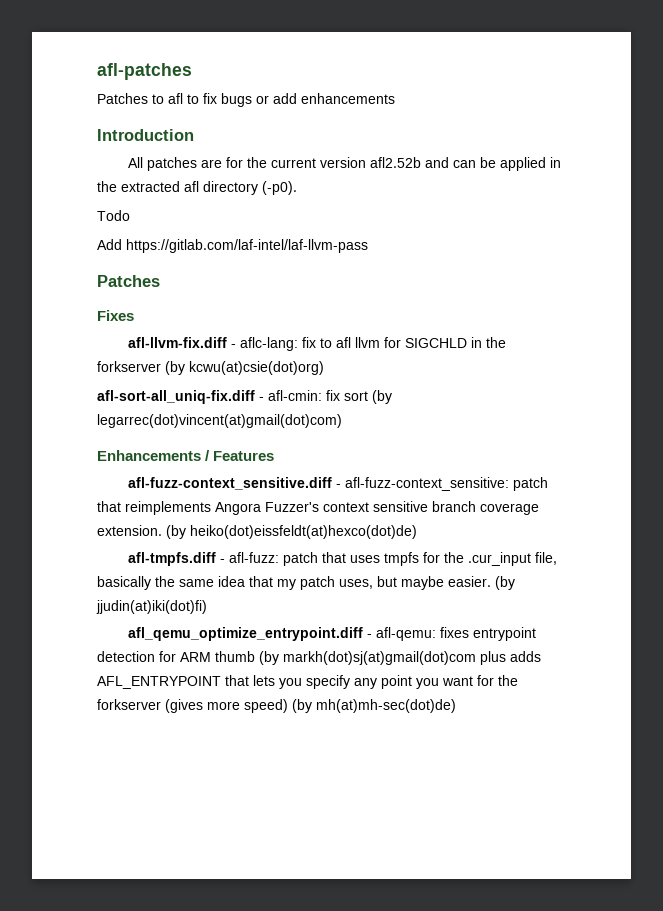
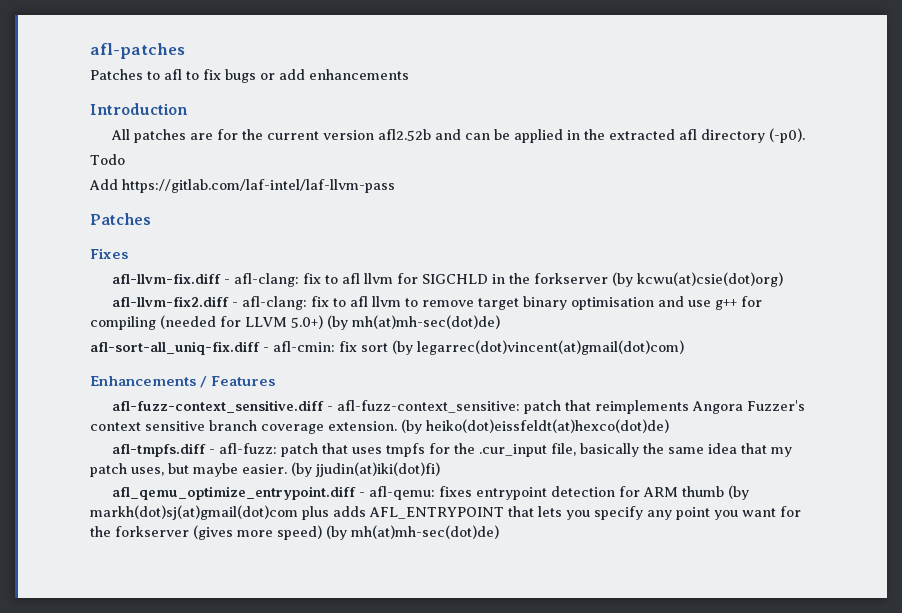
- afl-llvm-fix.diff - aflc-lang: fix to afl llvm for SIGCHLD in the forkserver (by kcwu(at)csie(dot)org)
+ afl-llvm-fix.diff - afl-clang: fix to afl llvm for SIGCHLD in the forkserver (by kcwu(at)csie(dot)org)
+ afl-llvm-fix2.diff - afl-clang: fix to afl llvm to remove target binary optimisation and use g++ for compiling (needed for LLVM 5.0+) (by mh(at)mh-sec(dot)de)

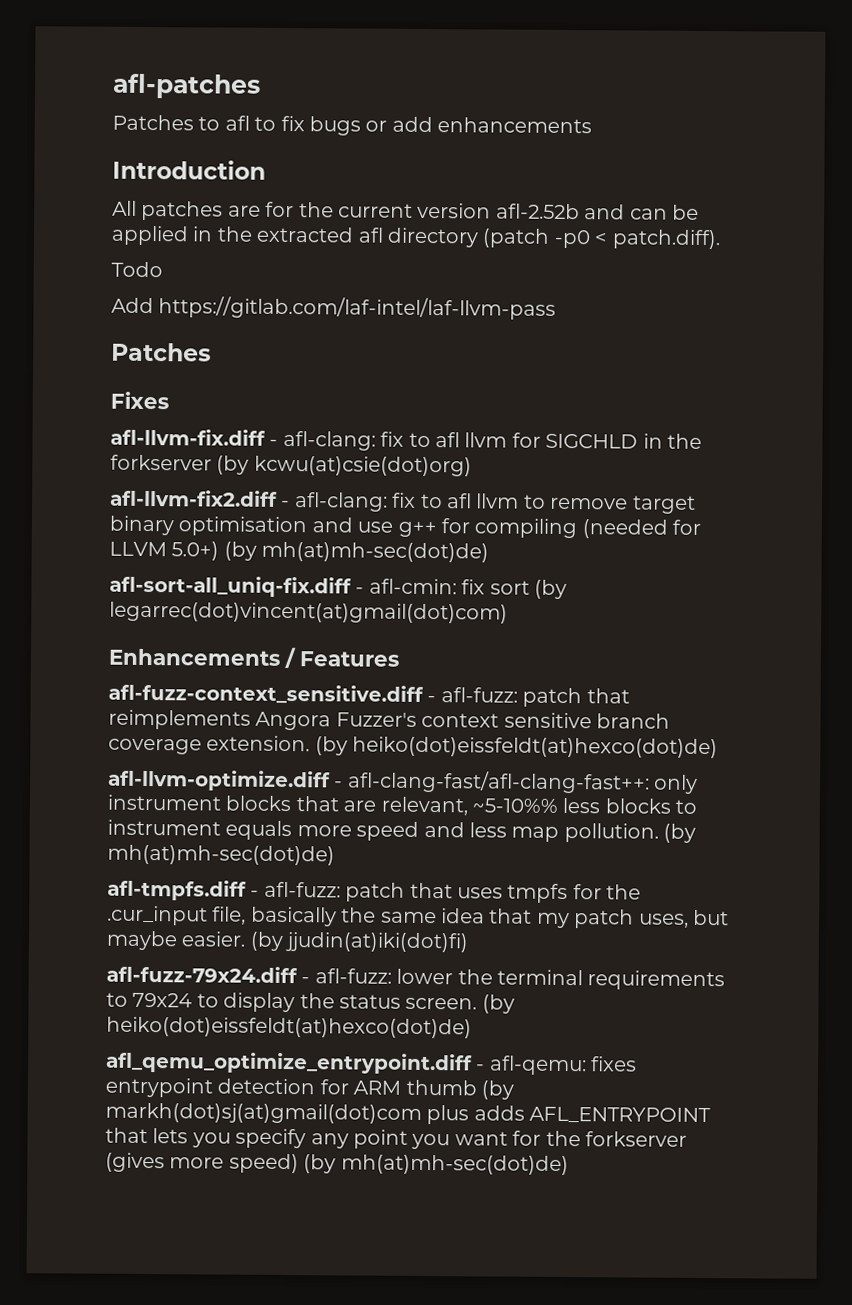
- All patches are for the current version afl2.52b and can be applied in the extracted afl directory (-p0).
+ All patches are for the current version afl-2.52b and can be applied in the extracted afl directory (patch -p0 < patch.diff).
- afl-fuzz-context_sensitive.diff - afl-fuzz-context_sensitive: patch that reimplements Angora Fuzzer's context sensitive branch coverage extension.
+ afl-fuzz-context_sensitive.diff - afl-fuzz: patch that reimplements Angora Fuzzer's context sensitive branch coverage extension.
+ afl-llvm-optimize.diff - afl-clang-fast/afl-clang-fast++: only instrument blocks that are relevant, ~5-10%% less blocks to instrument equals more speed and less map pollution. (by mh(at)mh-sec(dot)de)
+ afl-fuzz-79x24.diff - afl-fuzz: lower the terminal requirements to 79x24 to display the status screen. (by heiko(dot)eissfeldt(at)hexco(dot)de)

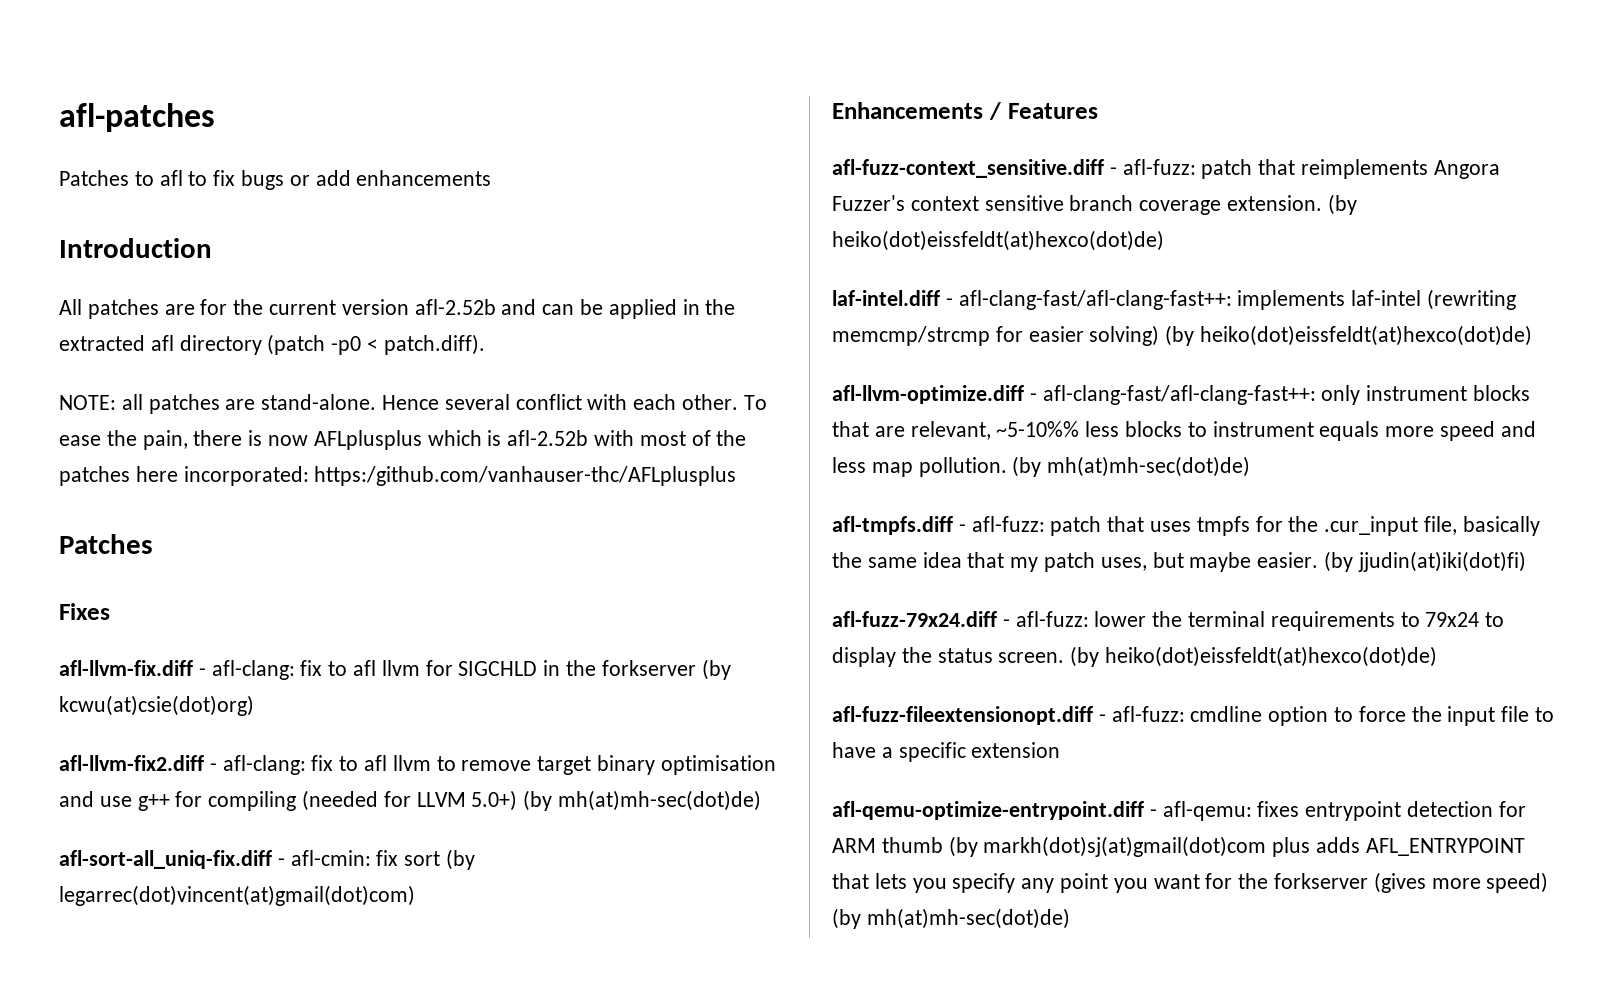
- Todo
- Add https://gitlab.com/laf-intel/laf-llvm-pass
+ NOTE: all patches are stand-alone. Hence several conflict with each other. To ease the pain, there is now AFLplusplus which is afl-2.52b with most of the patches here incorporated: https:/github.com/vanhauser-thc/AFLplusplus
+ laf-intel.diff - afl-clang-fast/afl-clang-fast++: implements laf-intel (rewriting memcmp/strcmp for easier solving) (by heiko(dot)eissfeldt(at)hexco(dot)de)
- afl_qemu_optimize_entrypoint.diff - afl-qemu: fixes entrypoint detection for ARM thumb (by markh(dot)sj(at)gmail(dot)com plus adds AFL_ENTRYPOINT that lets you specify any point you want for the forkserver (gives more speed) (by mh(at)mh-sec(dot)de)
+ afl-fuzz-fileextensionopt.diff - afl-fuzz: cmdline option to force the input file to have a specific extension
+ afl-qemu-optimize-entrypoint.diff - afl-qemu: fixes entrypoint detection for ARM thumb (by markh(dot)sj(at)gmail(dot)com plus adds AFL_ENTRYPOINT that lets you specify any point you want for the forkserver (gives more speed) (by mh(at)mh-sec(dot)de)

